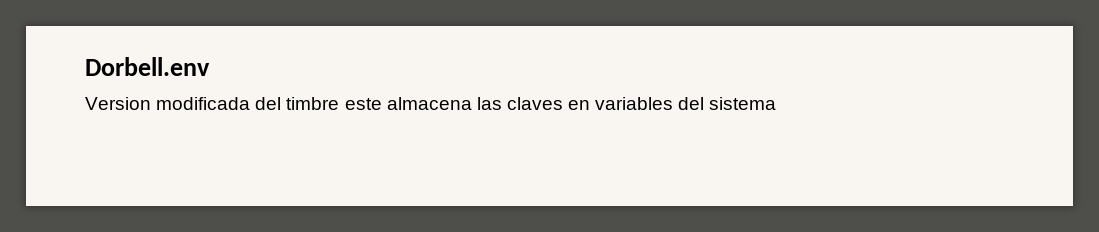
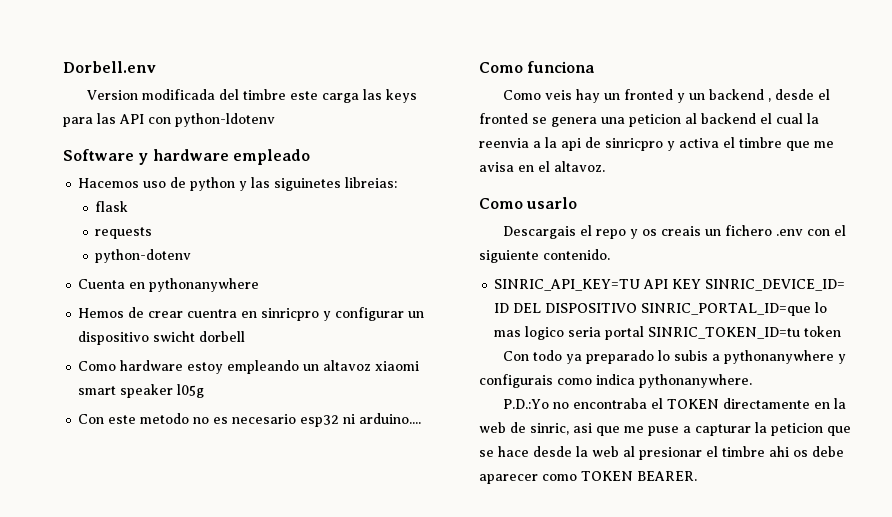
- Version modificada del timbre este almacena las claves en variables del sistema
+ Version modificada del timbre este carga las keys para las API con python-ldotenv
+ Software y hardware empleado
+ Hacemos uso de python y las siguinetes libreias:
+ flask
+ requests
+ python-dotenv
+ Cuenta en pythonanywhere
+ Hemos de crear cuentra en sinricpro y configurar un dispositivo swicht dorbell
+ Como hardware estoy empleando un altavoz xiaomi smart speaker l05g
+ Con este metodo no es necesario esp32 ni arduino....
+ Como funciona
+ Como veis hay un fronted y un backend , desde el fronted se genera una peticion al backend el cual la reenvia a la api de sinricpro y activa el timbre que me avisa en el altavoz.
+ Como usarlo
+ Descargais el repo y os creais un fichero .env con el siguiente contenido.
+ SINRIC_API_KEY=TU API KEY SINRIC_DEVICE_ID= ID DEL DISPOSITIVO SINRIC_PORTAL_ID=que lo mas logico seria portal SINRIC_TOKEN_ID=tu token
+ Con todo ya preparado lo subis a pythonanywhere y configurais como indica pythonanywhere.
+ P.D.:Yo no encontraba el TOKEN directamente en la web de sinric, asi que me puse a capturar la peticion que se hace desde la web al presionar el timbre ahi os debe aparecer como TOKEN BEARER.

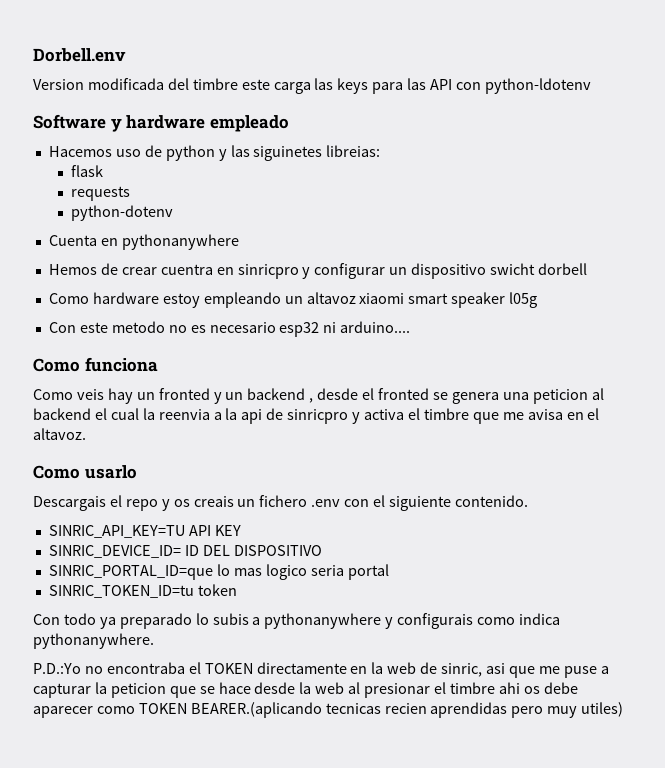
- SINRIC_API_KEY=TU API KEY SINRIC_DEVICE_ID= ID DEL DISPOSITIVO SINRIC_PORTAL_ID=que lo mas logico seria portal SINRIC_TOKEN_ID=tu token
+ SINRIC_API_KEY=TU API KEY
+ SINRIC_DEVICE_ID= ID DEL DISPOSITIVO
+ SINRIC_PORTAL_ID=que lo mas logico seria portal
+ SINRIC_TOKEN_ID=tu token
- P.D.:Yo no encontraba el TOKEN directamente en la web de sinric, asi que me puse a capturar la peticion que se hace desde la web al presionar el timbre ahi os debe aparecer como TOKEN BEARER.
+ P.D.:Yo no encontraba el TOKEN directamente en la web de sinric, asi que me puse a capturar la peticion que se hace desde la web al presionar el timbre ahi os debe aparecer como TOKEN BEARER.(aplicando tecnicas recien aprendidas pero muy utiles)

